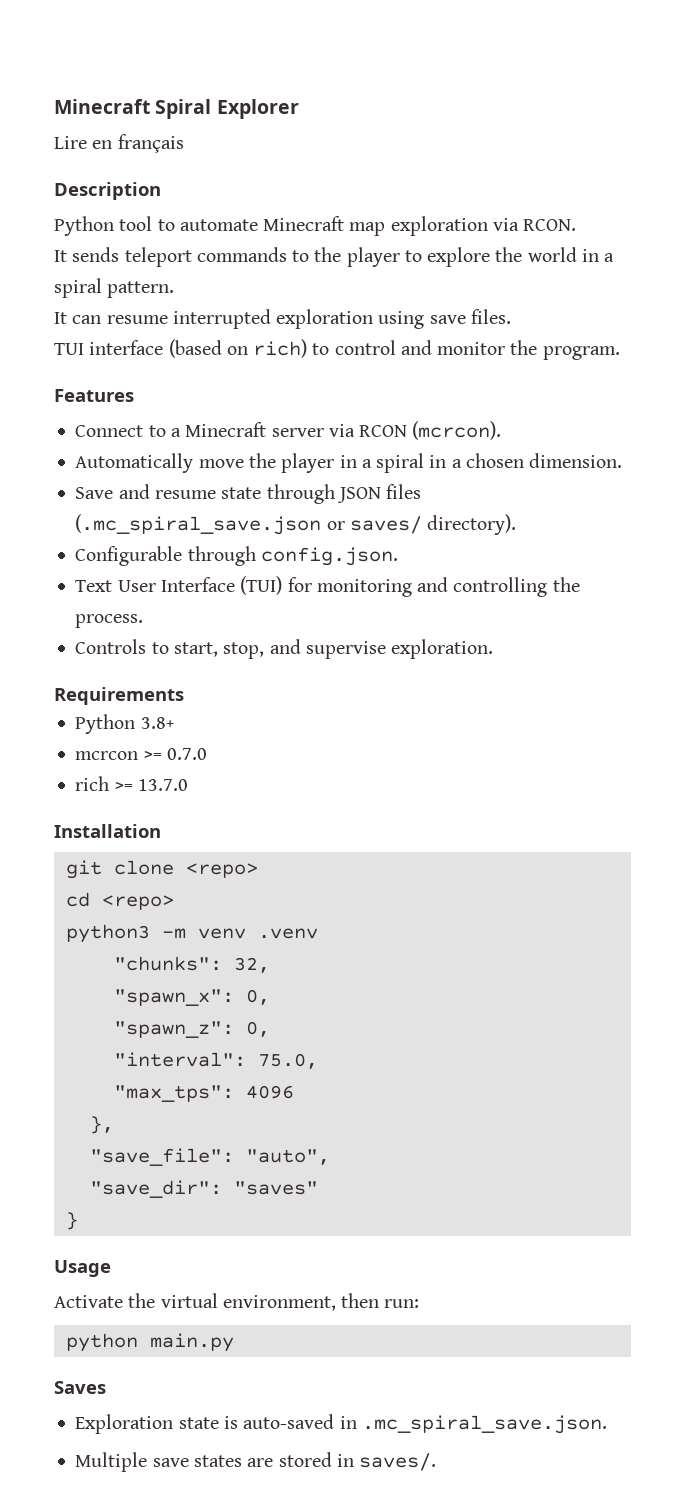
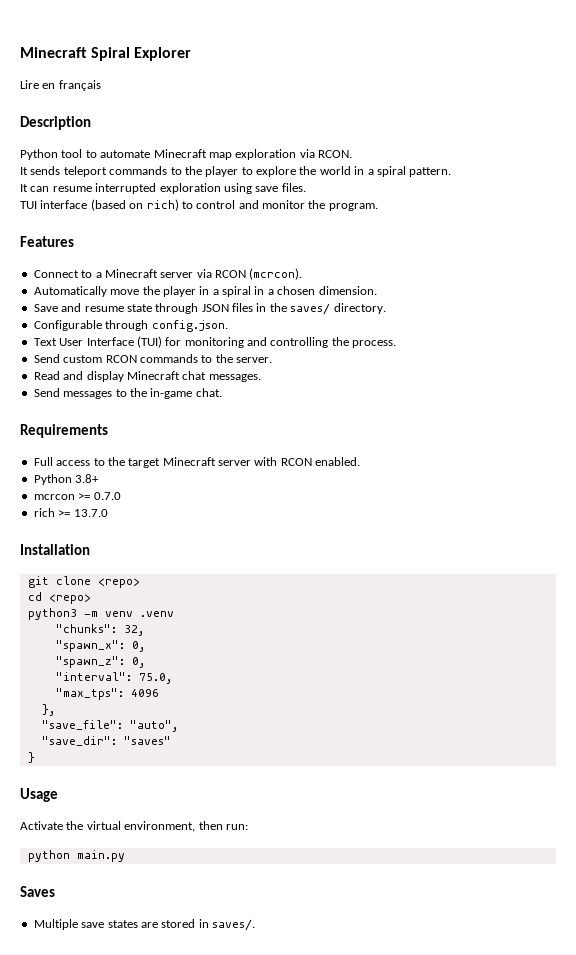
- Save and resume state through JSON files (.mc_spiral_save.json or saves/ directory).
+ Save and resume state through JSON files in the saves/ directory.
- Controls to start, stop, and supervise exploration.
+ Send custom RCON commands to the server.
+ Read and display Minecraft chat messages.
+ Send messages to the in-game chat.
  Requirements
+ Full access to the target Minecraft server with RCON enabled.
- Exploration state is auto-saved in .mc_spiral_save.json.

